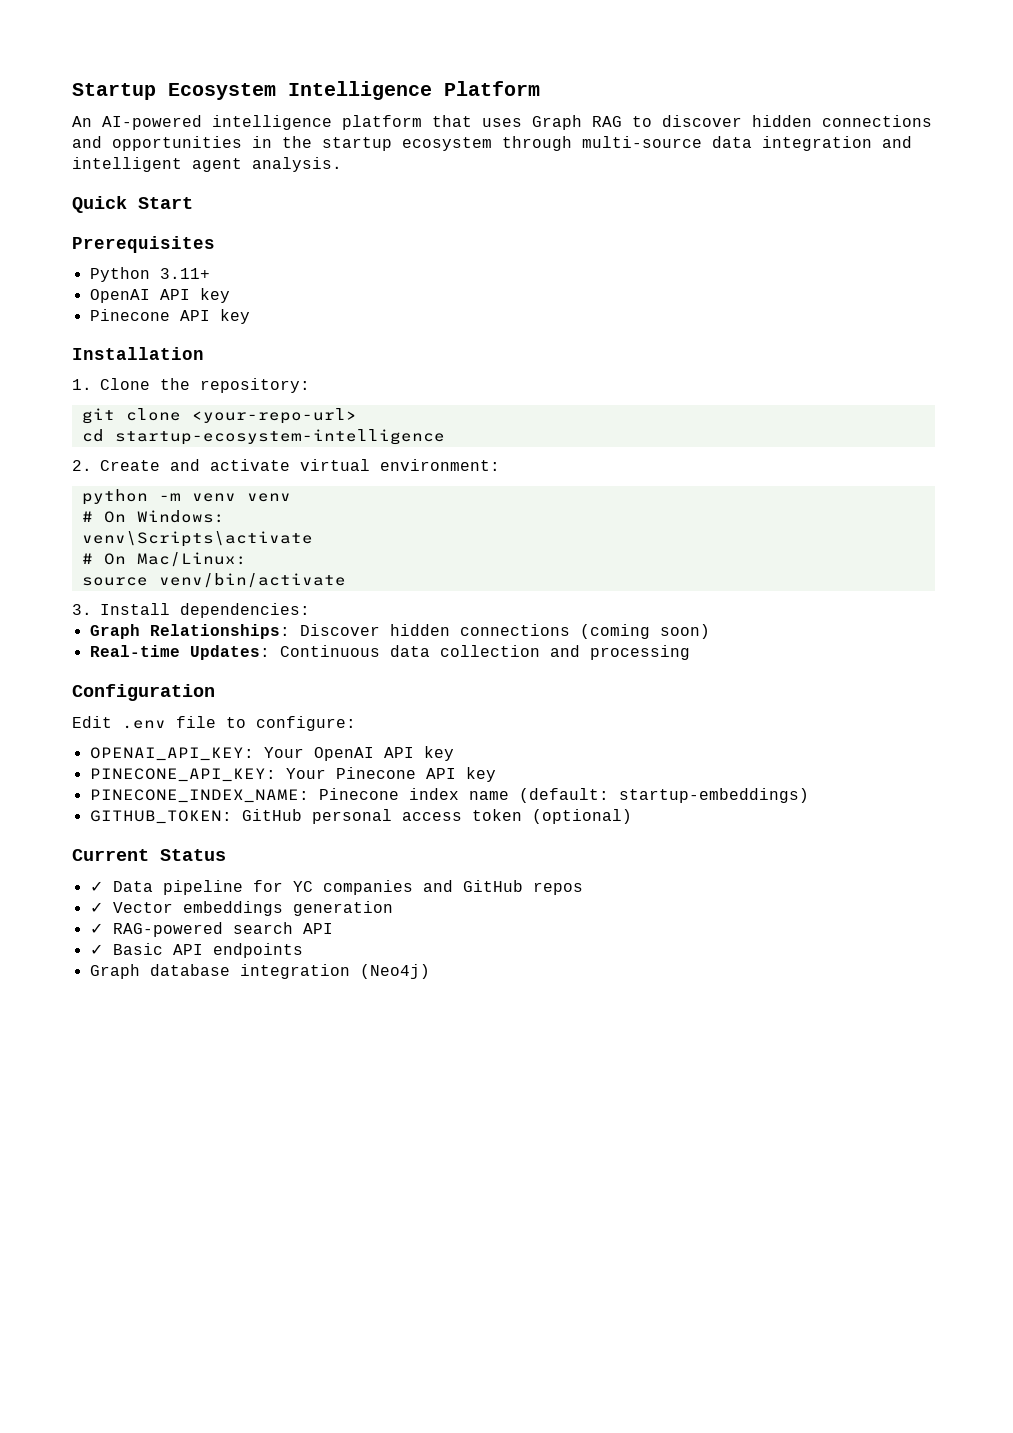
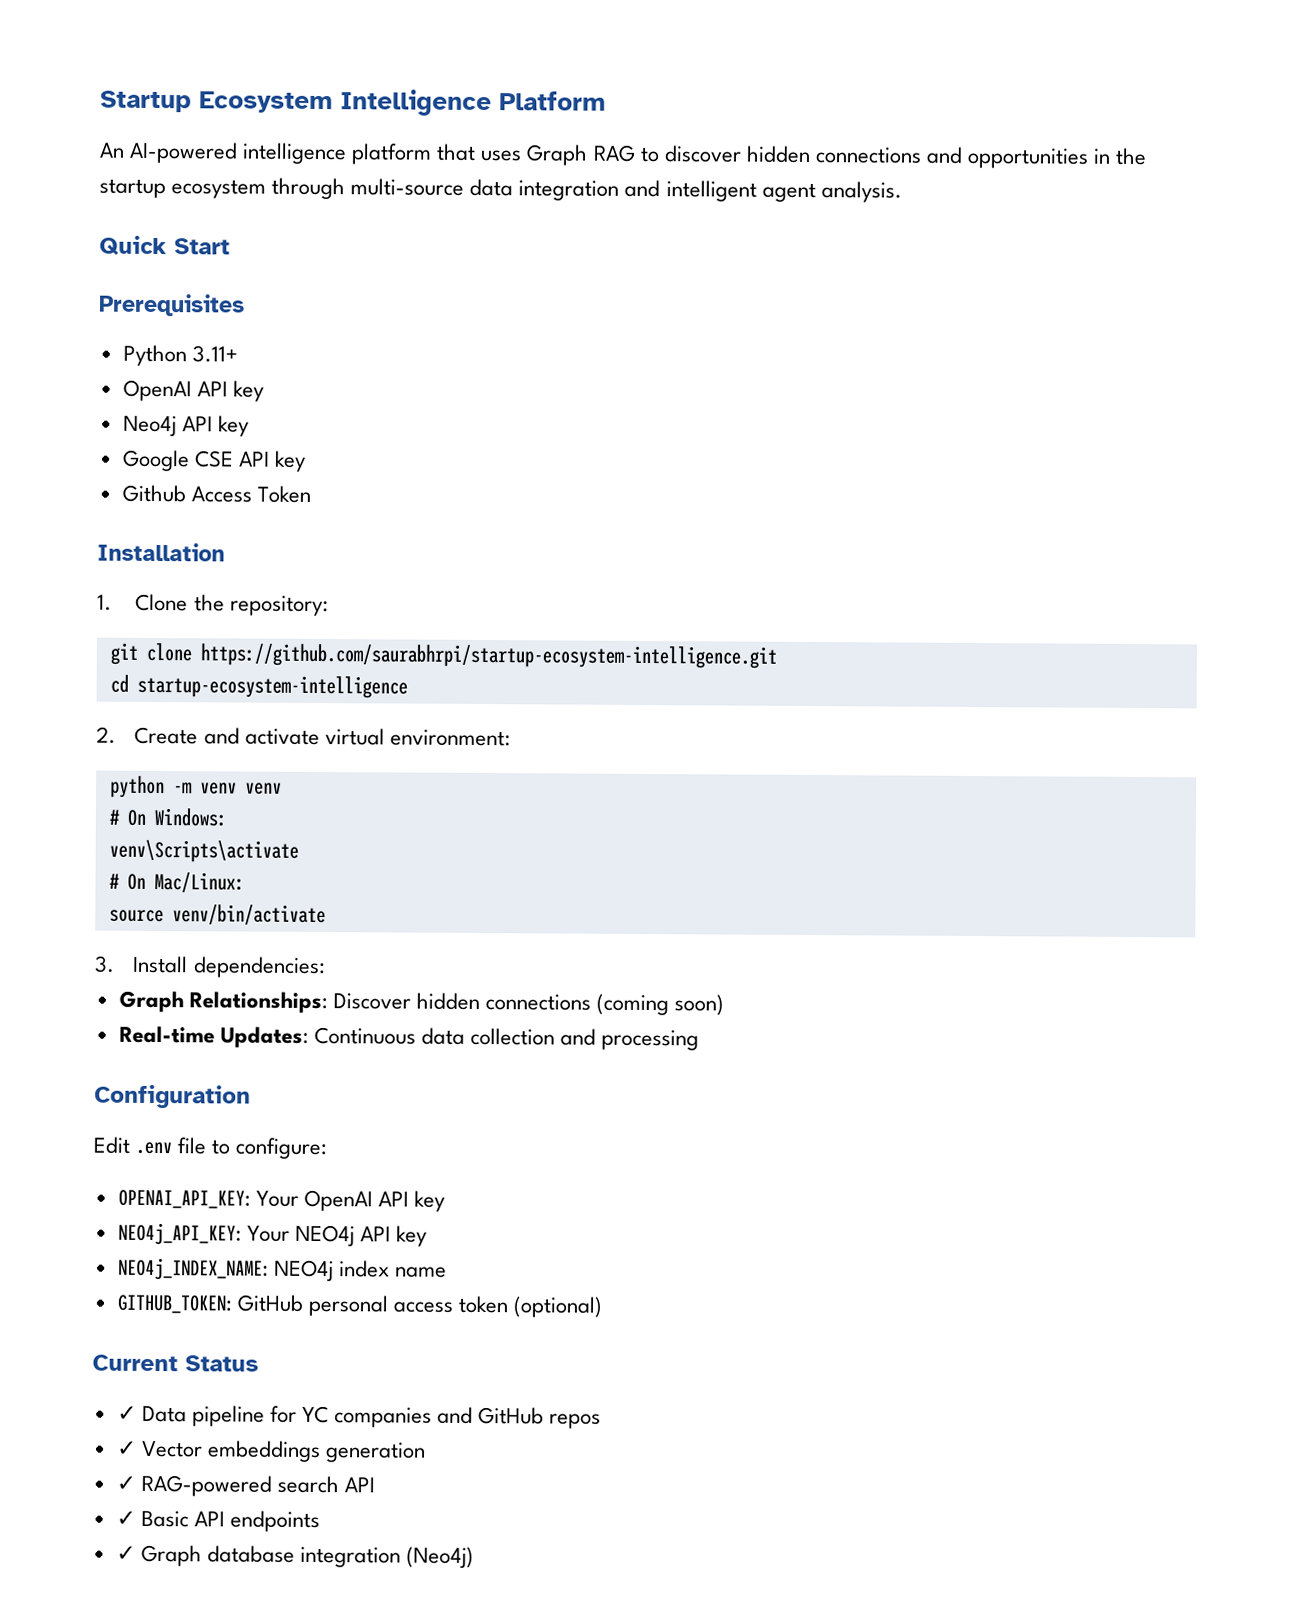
  Python 3.11+
  OpenAI API key
- Pinecone API key
+ Neo4j API key
+ Google CSE API key
+ Github Access Token
- git clone <your-repo-url>
+ git clone https://github.com/saurabhrpi/startup-ecosystem-intelligence.git
- PINECONE_API_KEY: Your Pinecone API key
- PINECONE_INDEX_NAME: Pinecone index name (default: startup-embeddings)
+ NEO4j_API_KEY: Your NEO4j API key
+ NEO4j_INDEX_NAME: NEO4j index name
- Graph database integration (Neo4j)
+ ✓ Graph database integration (Neo4j)

